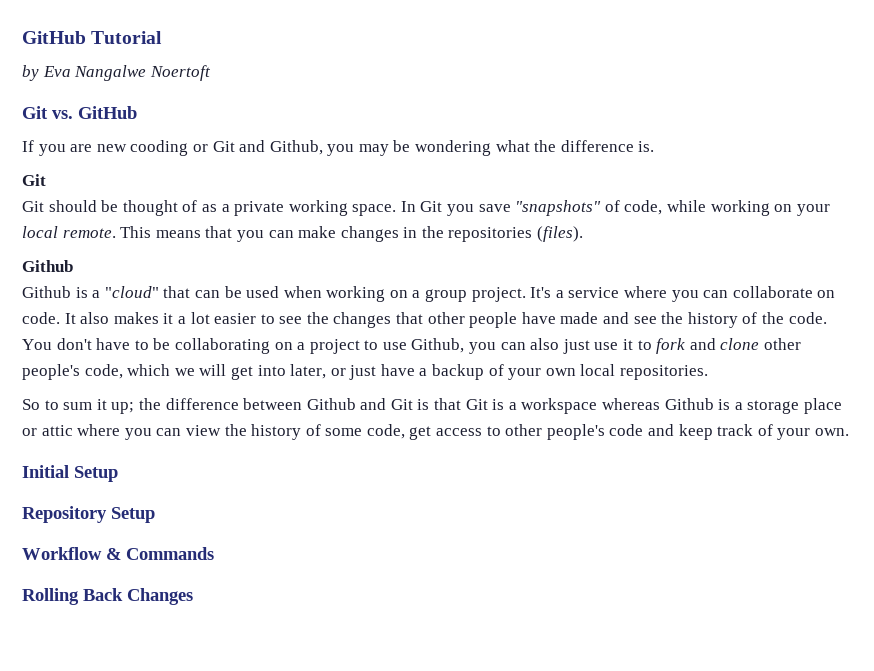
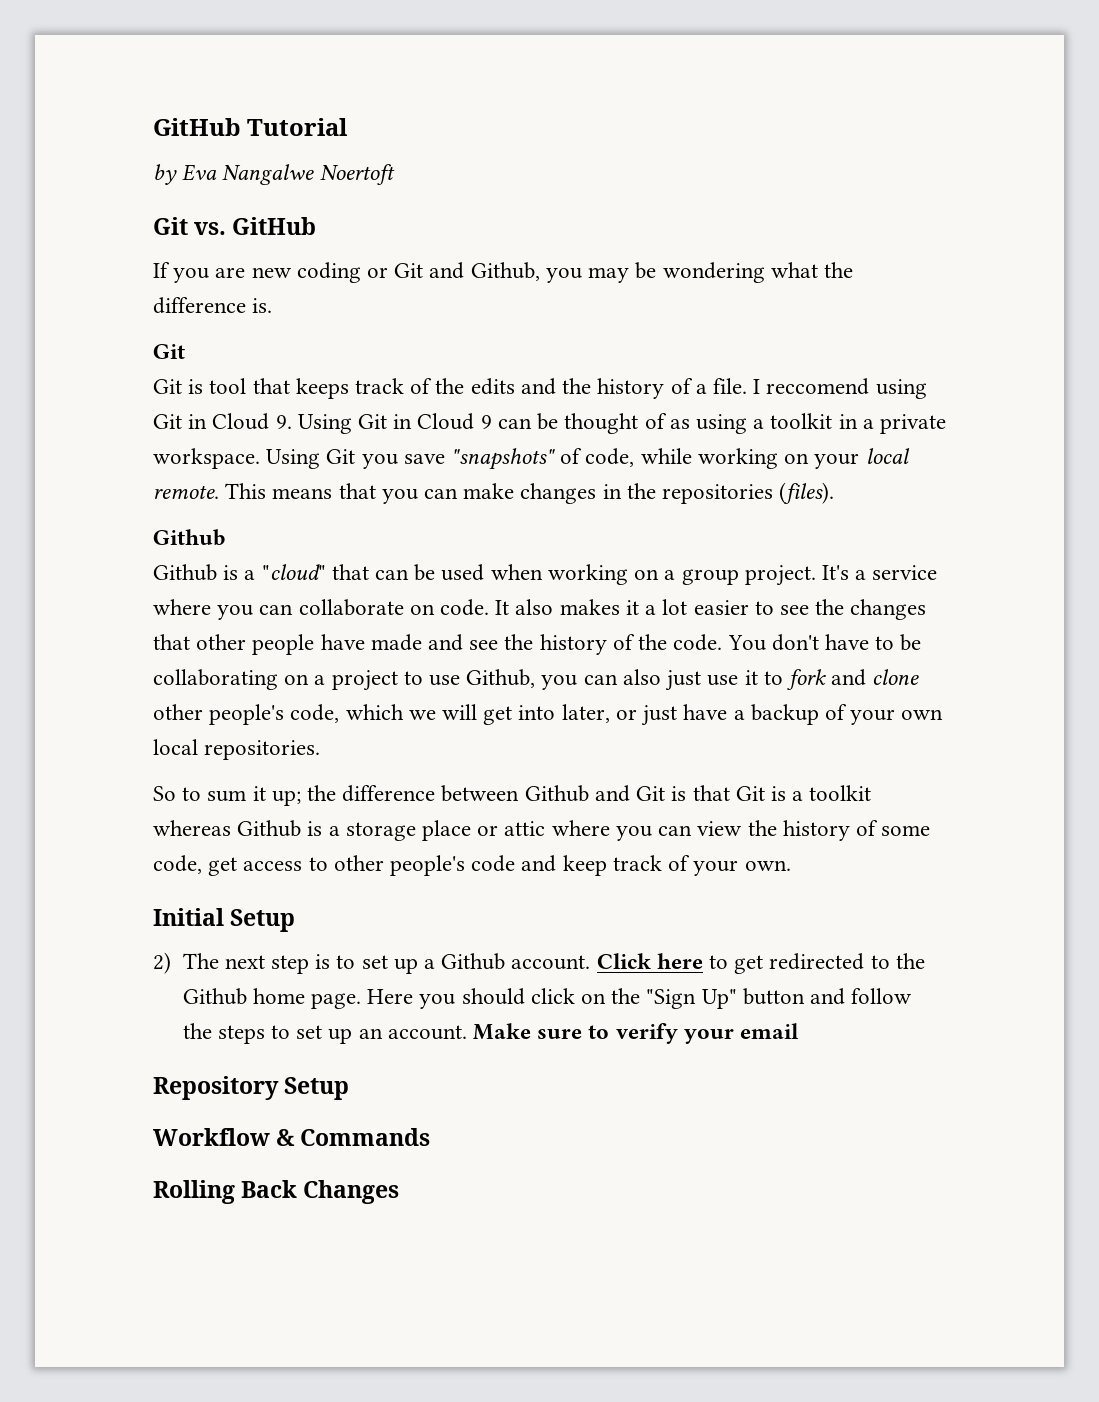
- If you are new cooding or Git and Github, you may be wondering what the difference is.
+ If you are new coding or Git and Github, you may be wondering what the difference is.
- Git should be thought of as a private working space. In Git you save "snapshots" of code, while working on your local remote.
+ Git is tool that keeps track of the edits and the history of a file. I reccomend using Git in Cloud 9. Using Git in Cloud 9 can be thought of as using a toolkit in a private workspace. Using Git you save "snapshots" of code, while working on your local remote.
- So to sum it up; the difference between Github and Git is that Git is a workspace whereas Github is a storage place or attic where you can view the history of some code, get access to other people's code and keep track of your own.
+ So to sum it up; the difference between Github and Git is that Git is a toolkit whereas Github is a storage place or attic where you can view the history of some code, get access to other people's code and keep track of your own.
+ 2) The next step is to set up a Github account. Click here to get redirected to the Github home page. Here you should click on the "Sign Up" button and follow the steps to set up an account. Make sure to verify your email

